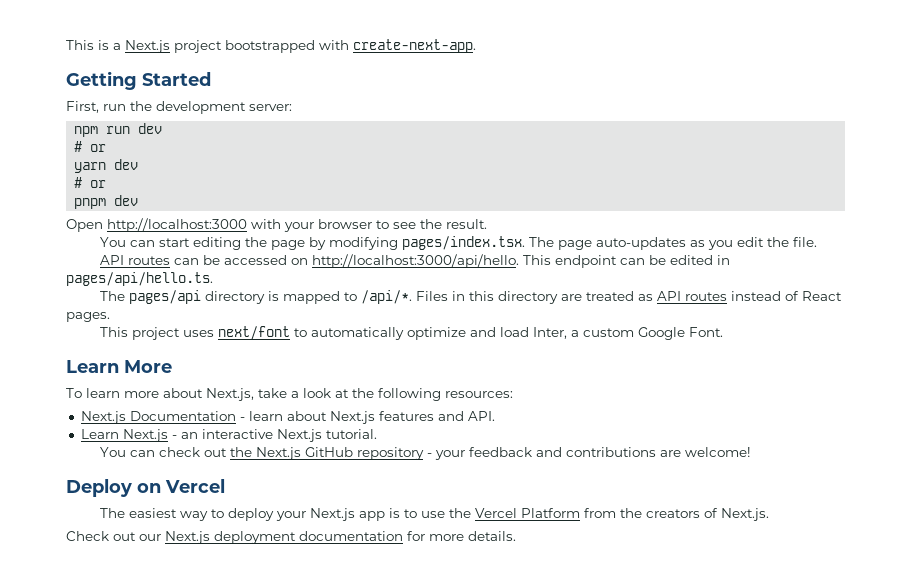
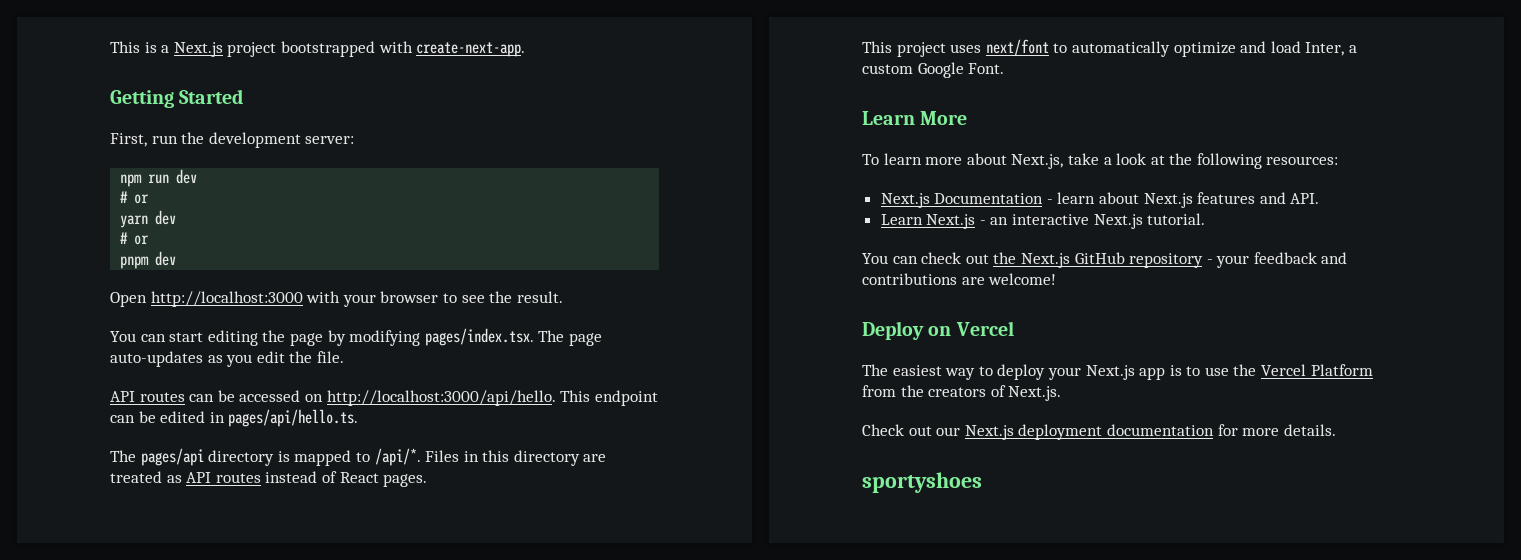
+ sportyshoes

